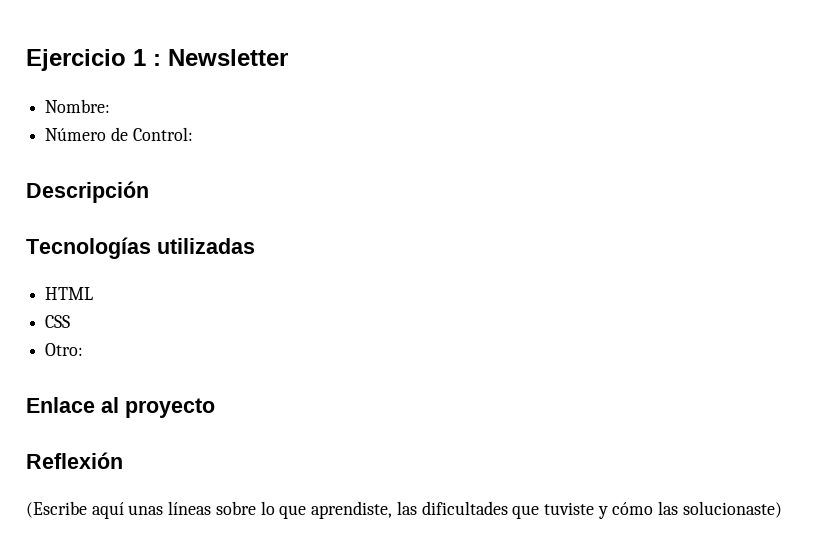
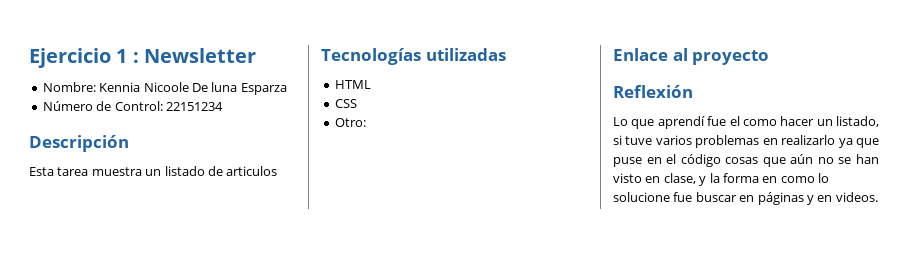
- Nombre:
+ Nombre: Kennia Nicoole De luna Esparza
- Número de Control:
+ Número de Control: 22151234
+ Esta tarea muestra un listado de articulos
- (Escribe aquí unas líneas sobre lo que aprendiste, las dificultades que tuviste y cómo las solucionaste)
+ Lo que aprendí fue el como hacer un listado, si tuve varios problemas en realizarlo ya que puse en el código cosas que aún no se han visto en clase, y la forma en como lo solucione fue buscar en páginas y en videos.

